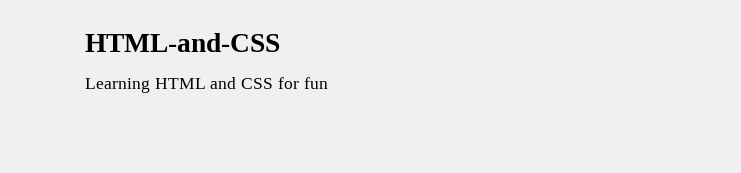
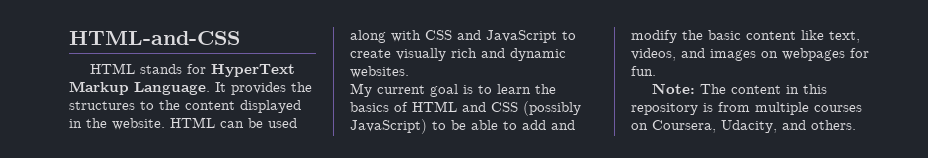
- Learning HTML and CSS for fun
+ HTML stands for HyperText Markup Language. It provides the structures to the content displayed in the website. HTML can be used along with CSS and JavaScript to create visually rich and dynamic websites.
+ My current goal is to learn the basics of HTML and CSS (possibly JavaScript) to be able to add and modify the basic content like text, videos, and images on webpages for fun.
+ Note: The content in this repository is from multiple courses on Coursera, Udacity, and others.

